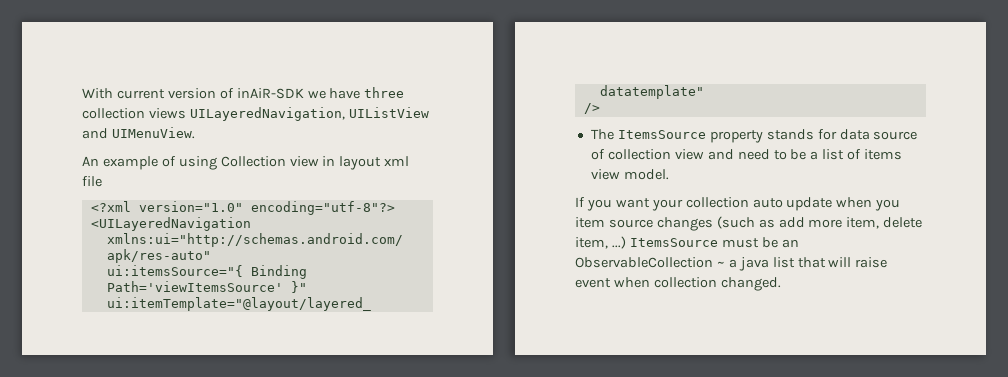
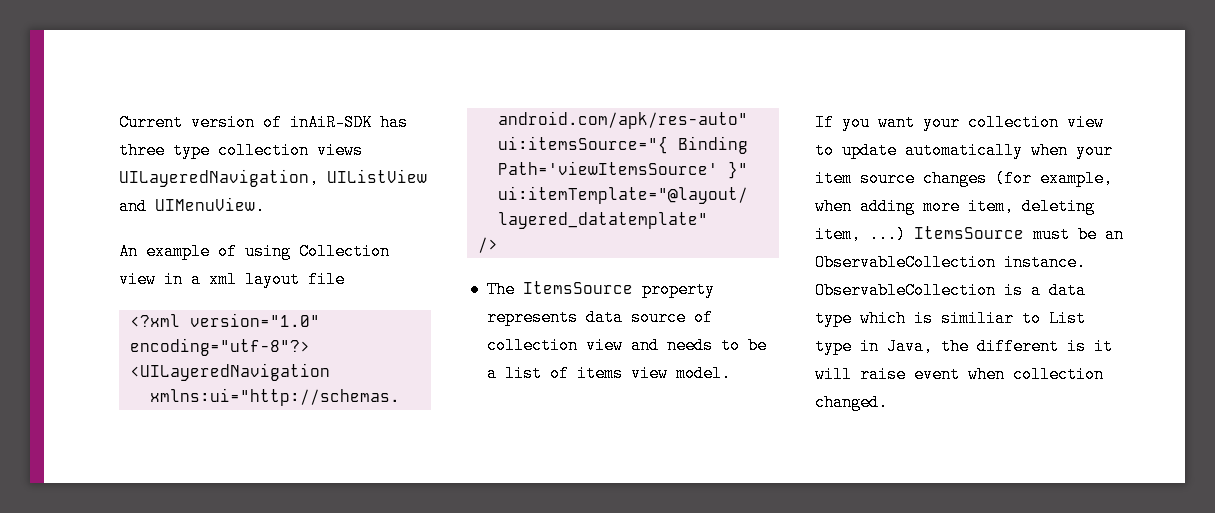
- With current version of inAiR-SDK we have three collection views UILayeredNavigation, UIListView and UIMenuView.
+ Current version of inAiR-SDK has three type collection views UILayeredNavigation, UIListView and UIMenuView.
- An example of using Collection view in layout xml file
+ An example of using Collection view in a xml layout file
- The ItemsSource property stands for data source of collection view and need to be a list of items view model.
+ The ItemsSource property represents data source of collection view and needs to be a list of items view model.
- If you want your collection auto update when you item source changes (such as add more item, delete item, ...)
+ If you want your collection view to update automatically when your item source changes (for example, when adding more item, deleting item, ...)
- ItemsSource must be an ObservableCollection ~ a java list that will raise event when collection changed.
+ ItemsSource must be an ObservableCollection instance. ObservableCollection is a data type which is similiar to List type in Java, the different is it will raise event when collection changed.

